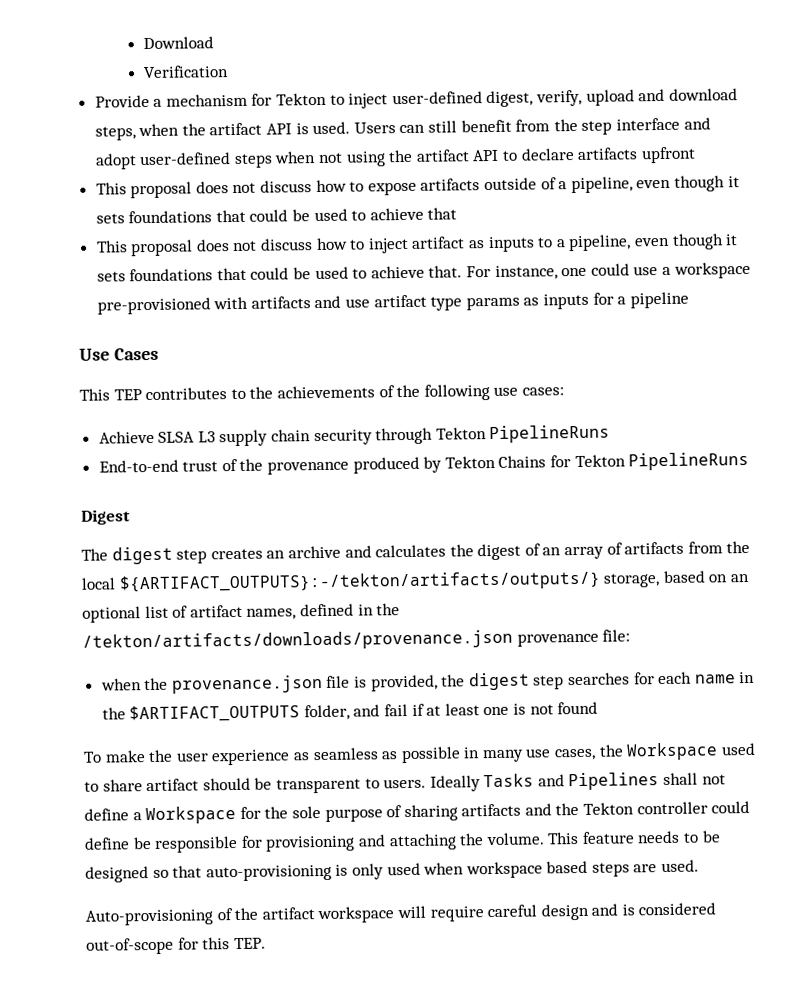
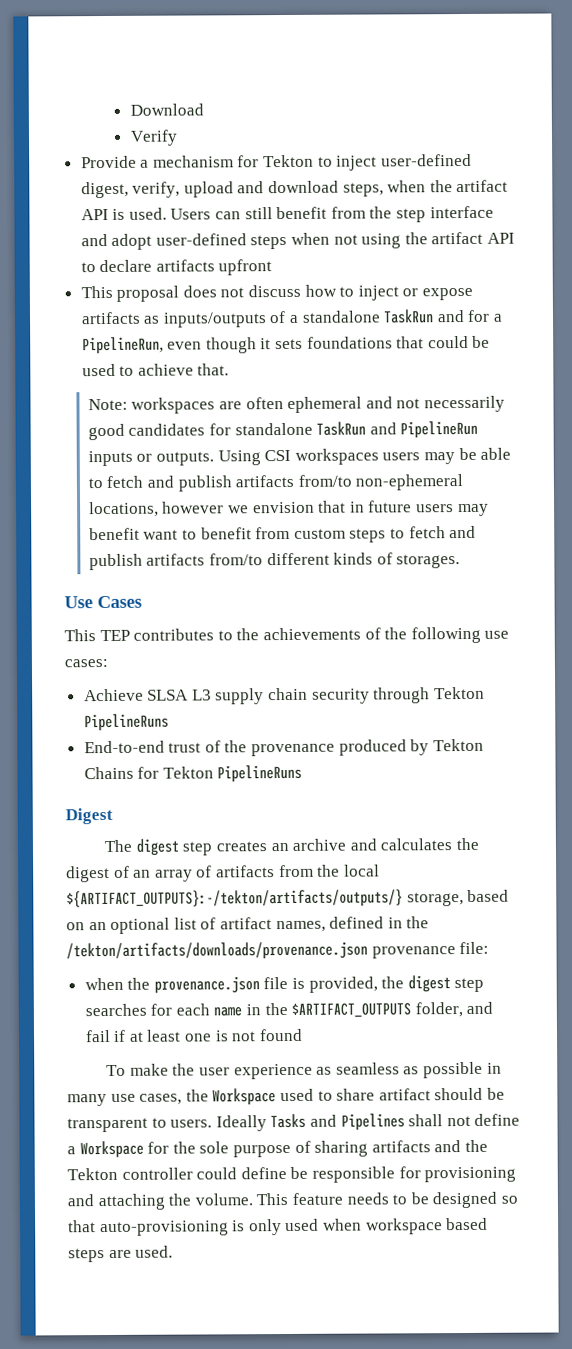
- Verification
+ Verify
- This proposal does not discuss how to expose artifacts outside of a pipeline, even though it sets foundations that could be used to achieve that
- This proposal does not discuss how to inject artifact as inputs to a pipeline, even though it sets foundations that could be used to achieve that. For instance, one could use a workspace pre-provisioned with artifacts and use artifact type params as inputs for a pipeline
+ This proposal does not discuss how to inject or expose artifacts as inputs/outputs of a standalone TaskRun and for a PipelineRun, even though it sets foundations that could be used to achieve that.
+ Note: workspaces are often ephemeral and not necessarily good candidates for standalone TaskRun and PipelineRun inputs or outputs. Using CSI workspaces users may be able to fetch and publish artifacts from/to non-ephemeral locations, however we envision that in future users may benefit want to benefit from custom steps to fetch and publish artifacts from/to different kinds of storages.
- Auto-provisioning of the artifact workspace will require careful design and is considered out-of-scope for this TEP.

